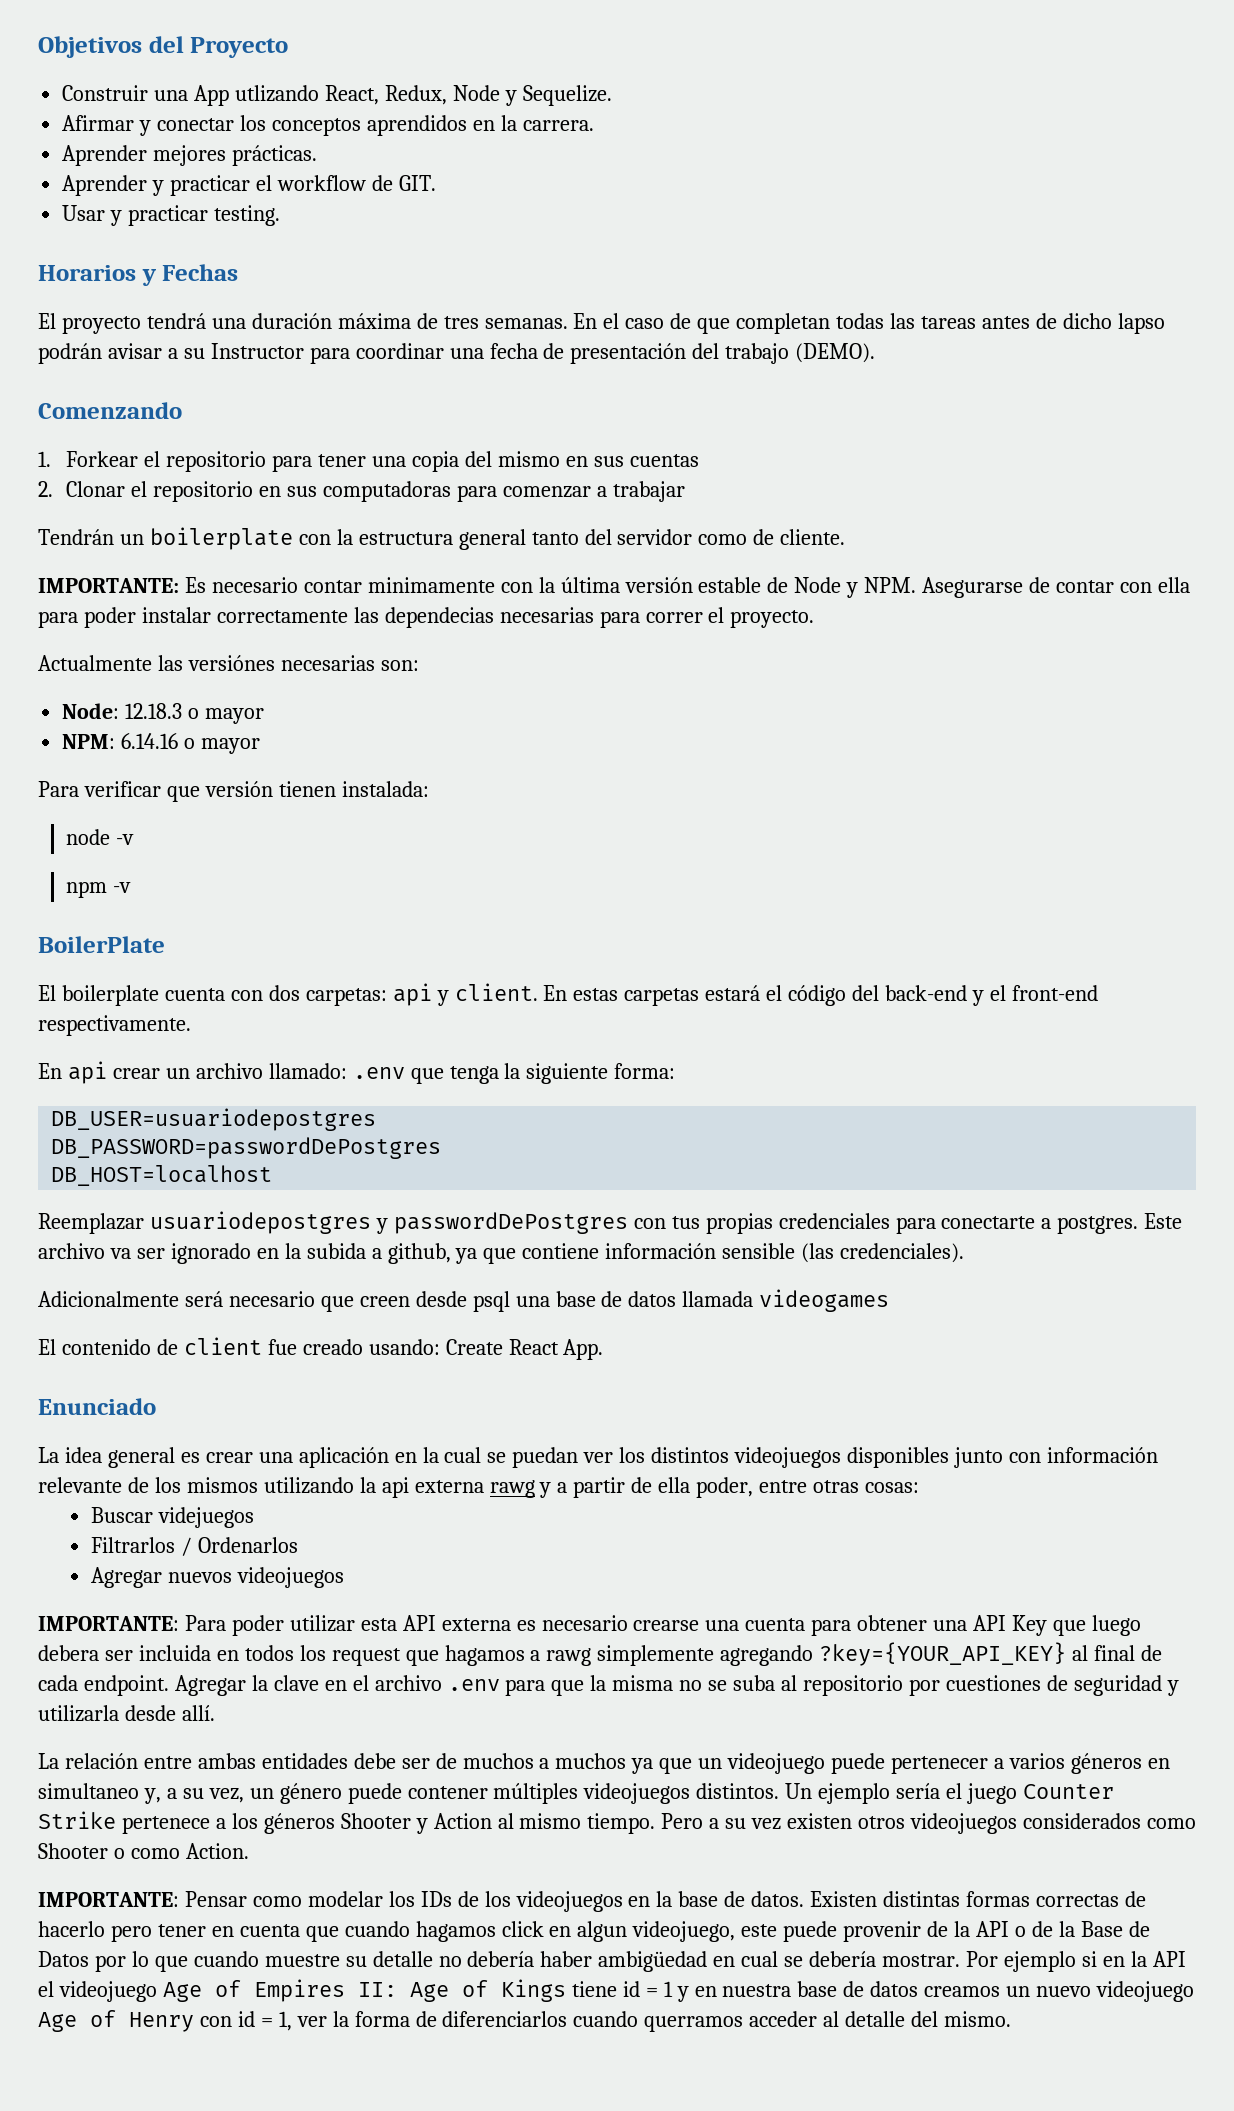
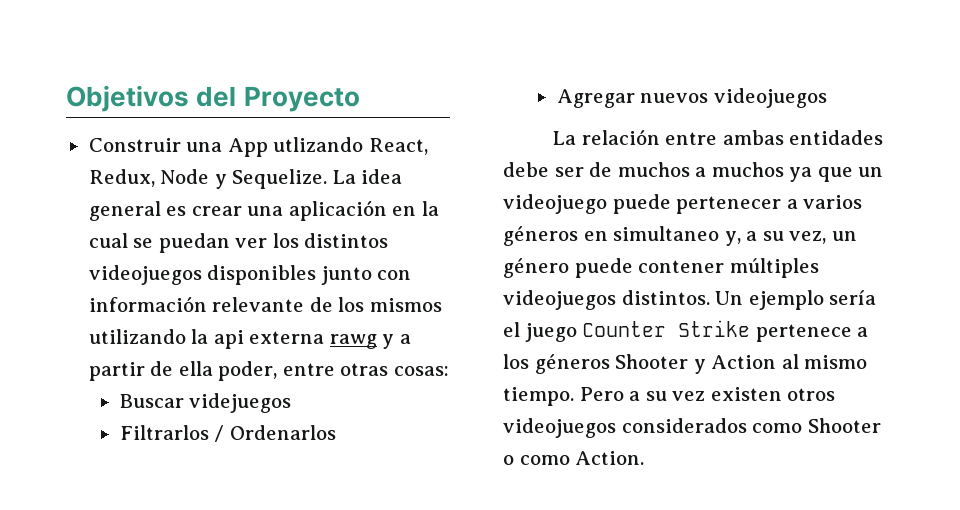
- Construir una App utlizando React, Redux, Node y Sequelize.
- Afirmar y conectar los conceptos aprendidos en la carrera.
- Aprender mejores prácticas.
- Aprender y practicar el workflow de GIT.
- Usar y practicar testing.
- Horarios y Fechas
- El proyecto tendrá una duración máxima de tres semanas. En el caso de que completan todas las tareas antes de dicho lapso podrán avisar a su Instructor para coordinar una fecha de presentación del trabajo (DEMO).
- Comenzando
- 1. Forkear el repositorio para tener una copia del mismo en sus cuentas
- 2. Clonar el repositorio en sus computadoras para comenzar a trabajar
- Tendrán un boilerplate con la estructura general tanto del servidor como de cliente.
- IMPORTANTE: Es necesario contar minimamente con la última versión estable de Node y NPM. Asegurarse de contar con ella para poder instalar correctamente las dependecias necesarias para correr el proyecto.
- Actualmente las versiónes necesarias son:
- Node: 12.18.3 o mayor
- NPM: 6.14.16 o mayor
- Para verificar que versión tienen instalada:
- node -v
- npm -v
- BoilerPlate
- El boilerplate cuenta con dos carpetas: api y client. En estas carpetas estará el código del back-end y el front-end respectivamente.
- En api crear un archivo llamado: .env que tenga la siguiente forma:
- DB_USER=usuariodepostgres
- DB_PASSWORD=passwordDePostgres
- DB_HOST=localhost
- Reemplazar usuariodepostgres y passwordDePostgres con tus propias credenciales para conectarte a postgres. Este archivo va ser ignorado en la subida a github, ya que contiene información sensible (las credenciales).
- Adicionalmente será necesario que creen desde psql una base de datos llamada videogames
- El contenido de client fue creado usando: Create React App.
- Enunciado
- La idea general es crear una aplicación en la cual se puedan ver los distintos videojuegos disponibles junto con información relevante de los mismos utilizando la api externa rawg y a partir de ella poder, entre otras cosas:
+ Construir una App utlizando React, Redux, Node y Sequelize. La idea general es crear una aplicación en la cual se puedan ver los distintos videojuegos disponibles junto con información relevante de los mismos utilizando la api externa rawg y a partir de ella poder, entre otras cosas:
- IMPORTANTE: Para poder utilizar esta API externa es necesario crearse una cuenta para obtener una API Key que luego debera ser incluida en todos los request que hagamos a rawg simplemente agregando ?key={YOUR_API_KEY} al final de cada endpoint. Agregar la clave en el archivo .env para que la misma no se suba al repositorio por cuestiones de seguridad y utilizarla desde allí.
- IMPORTANTE: Pensar como modelar los IDs de los videojuegos en la base de datos. Existen distintas formas correctas de hacerlo pero tener en cuenta que cuando hagamos click en algun videojuego, este puede provenir de la API o de la Base de Datos por lo que cuando muestre su detalle no debería haber ambigüedad en cual se debería mostrar. Por ejemplo si en la API el videojuego Age of Empires II: Age of Kings tiene id = 1 y en nuestra base de datos creamos un nuevo videojuego Age of Henry con id = 1, ver la forma de diferenciarlos cuando querramos acceder al detalle del mismo.

